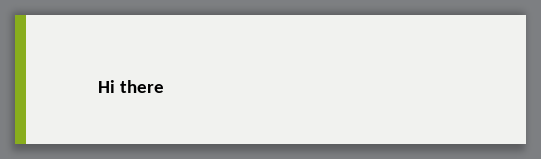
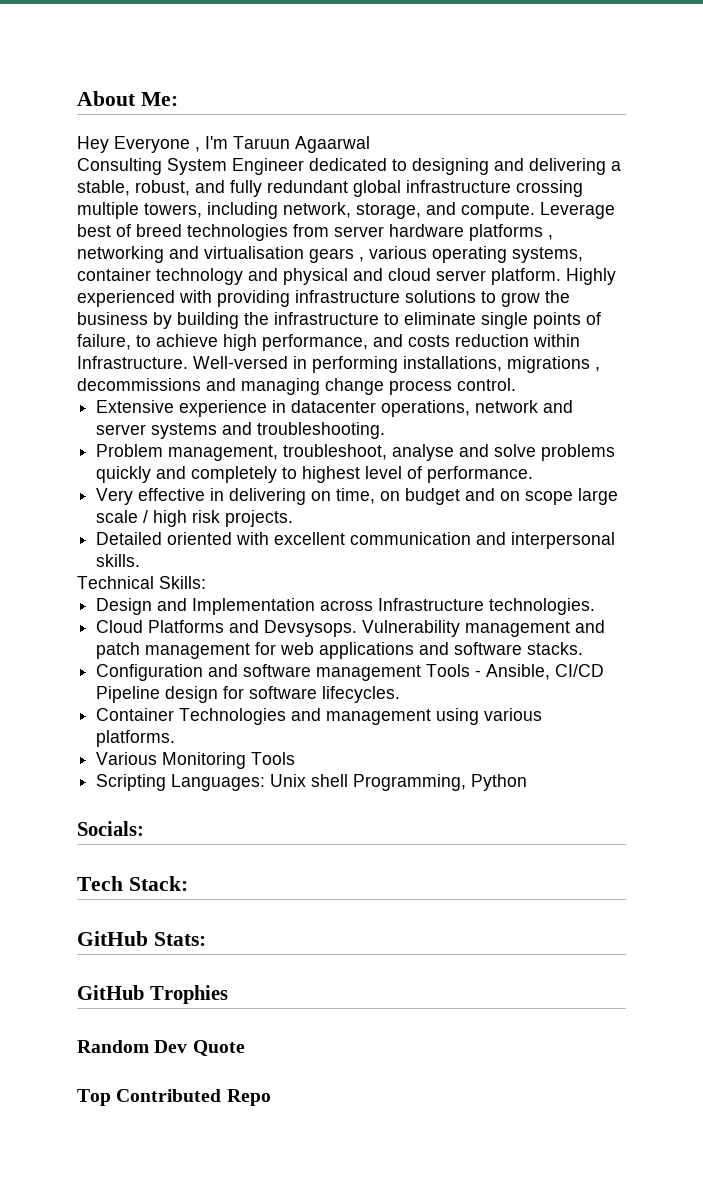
- Hi there
+ About Me:
+ Hey Everyone , I'm Taruun Agaarwal
+ Consulting System Engineer dedicated to designing and delivering a stable, robust, and fully redundant global infrastructure crossing multiple towers, including network, storage, and compute. Leverage best of breed technologies from server hardware platforms , networking and virtualisation gears , various operating systems, container technology and physical and cloud server platform. Highly experienced with providing infrastructure solutions to grow the business by building the infrastructure to eliminate single points of failure, to achieve high performance, and costs reduction within Infrastructure. Well-versed in performing installations, migrations , decommissions and managing change process control.
+ Extensive experience in datacenter operations, network and server systems and troubleshooting.
+ Problem management, troubleshoot, analyse and solve problems quickly and completely to highest level of performance.
+ Very effective in delivering on time, on budget and on scope large scale / high risk projects.
+ Detailed oriented with excellent communication and interpersonal skills.
+ Technical Skills:
+ Design and Implementation across Infrastructure technologies.
+ Cloud Platforms and Devsysops. Vulnerability management and patch management for web applications and software stacks.
+ Configuration and software management Tools - Ansible, CI/CD Pipeline design for software lifecycles.
+ Container Technologies and management using various platforms.
+ Various Monitoring Tools
+ Scripting Languages: Unix shell Programming, Python
+ Socials:
+ Tech Stack:
+ GitHub Stats:
+ GitHub Trophies
+ Random Dev Quote
+ Top Contributed Repo

